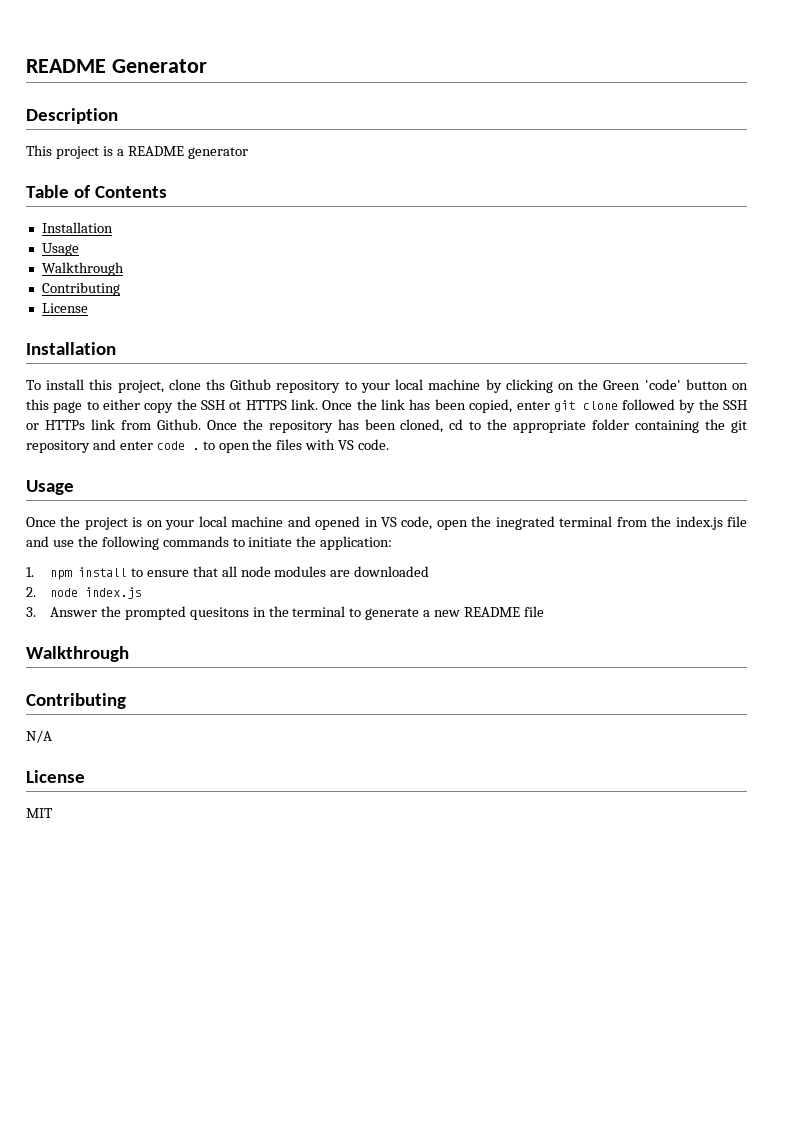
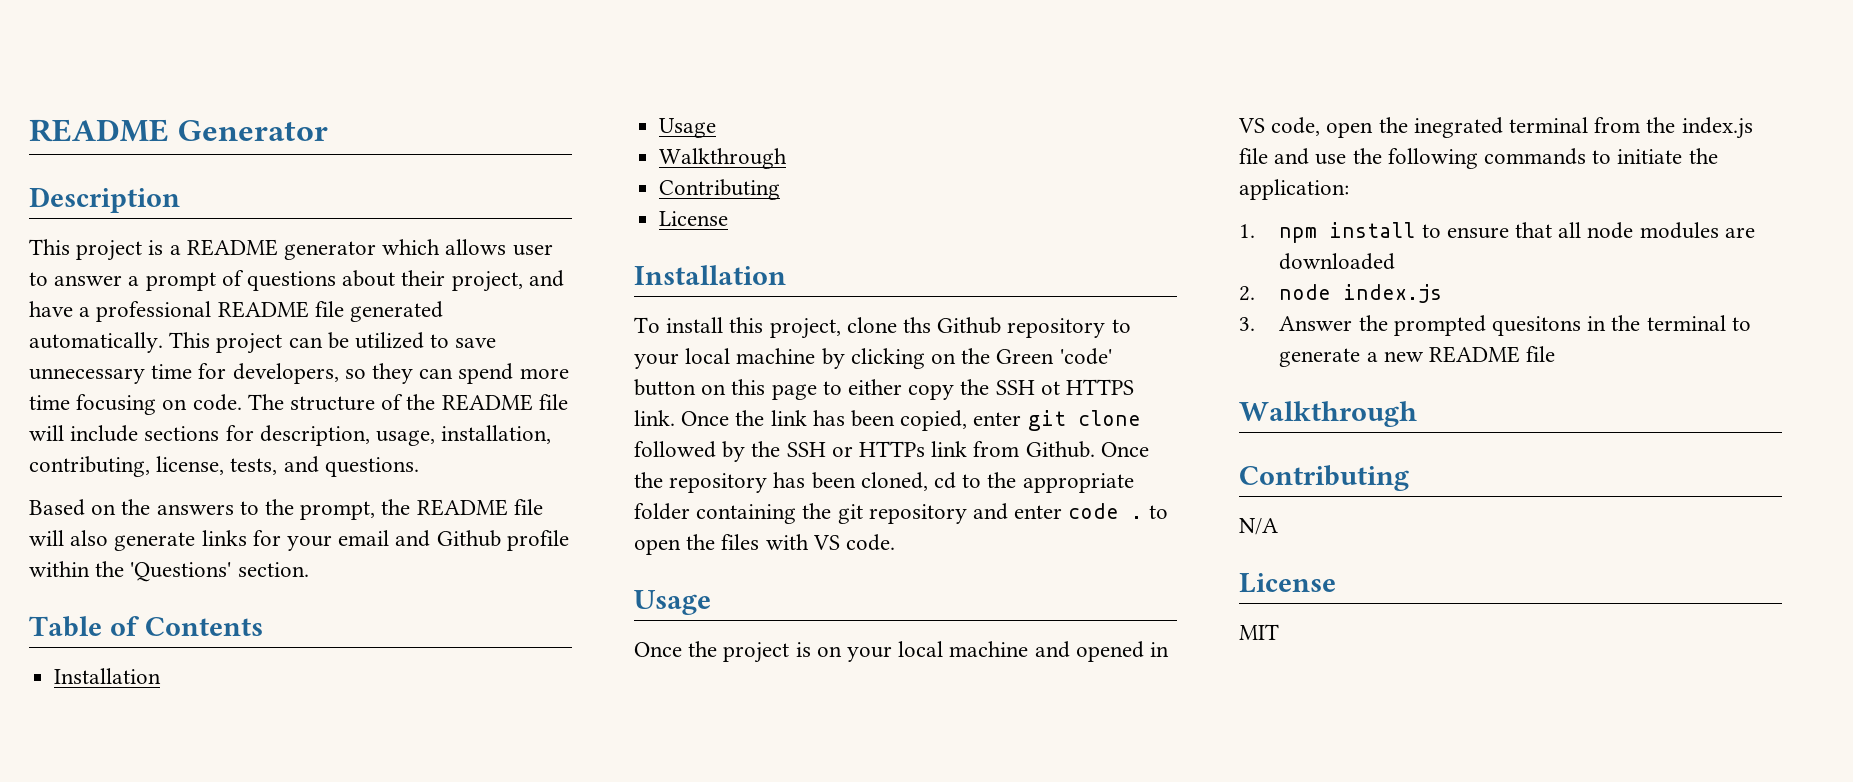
- This project is a README generator
+ This project is a README generator which allows user to answer a prompt of questions about their project, and have a professional README file generated automatically. This project can be utilized to save unnecessary time for developers, so they can spend more time focusing on code. The structure of the README file will include sections for description, usage, installation, contributing, license, tests, and questions.
+ Based on the answers to the prompt, the README file will also generate links for your email and Github profile within the 'Questions' section.

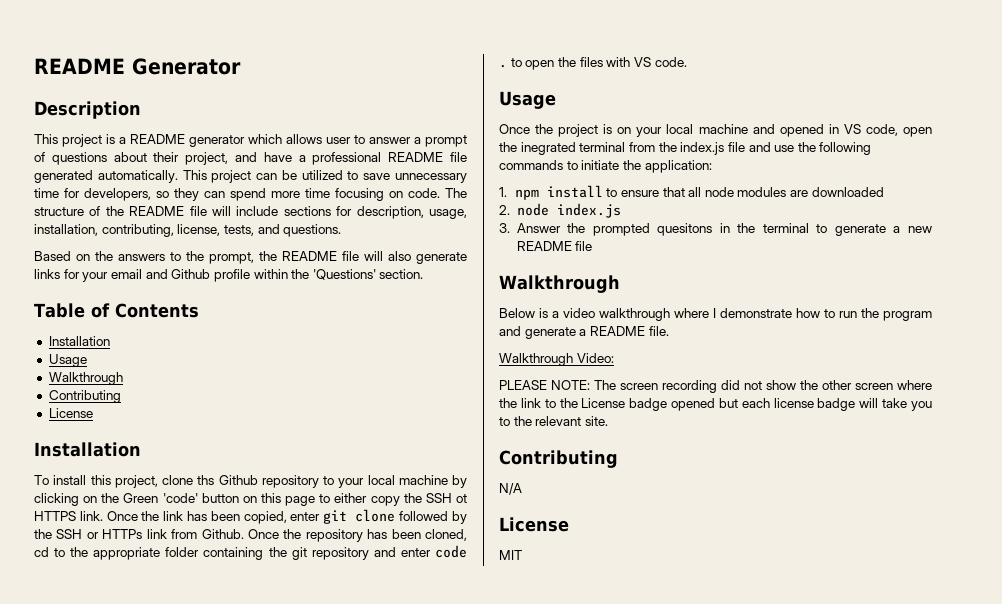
+ Below is a video walkthrough where I demonstrate how to run the program and generate a README file.
+ Walkthrough Video:
+ PLEASE NOTE: The screen recording did not show the other screen where the link to the License badge opened but each license badge will take you to the relevant site.

